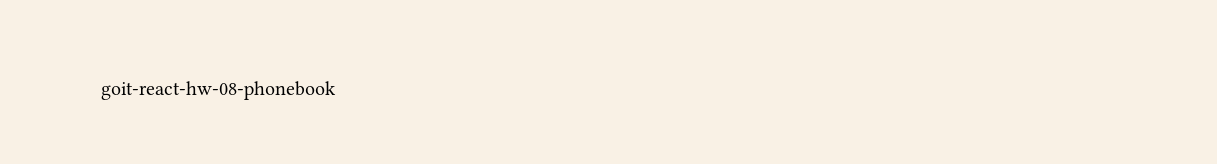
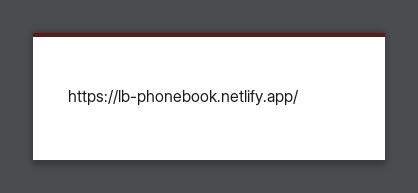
- goit-react-hw-08-phonebook
+ https://lb-phonebook.netlify.app/

